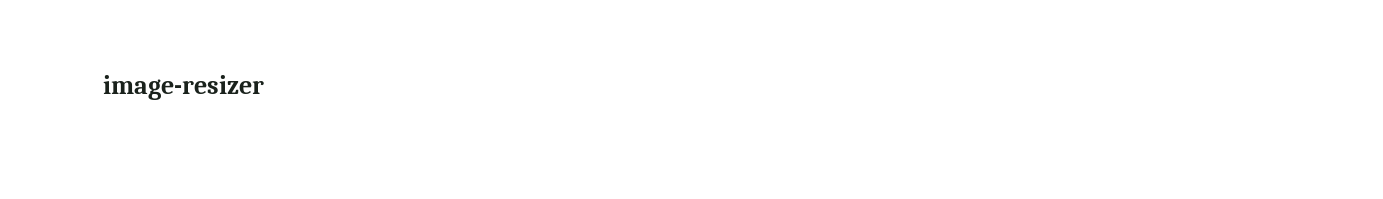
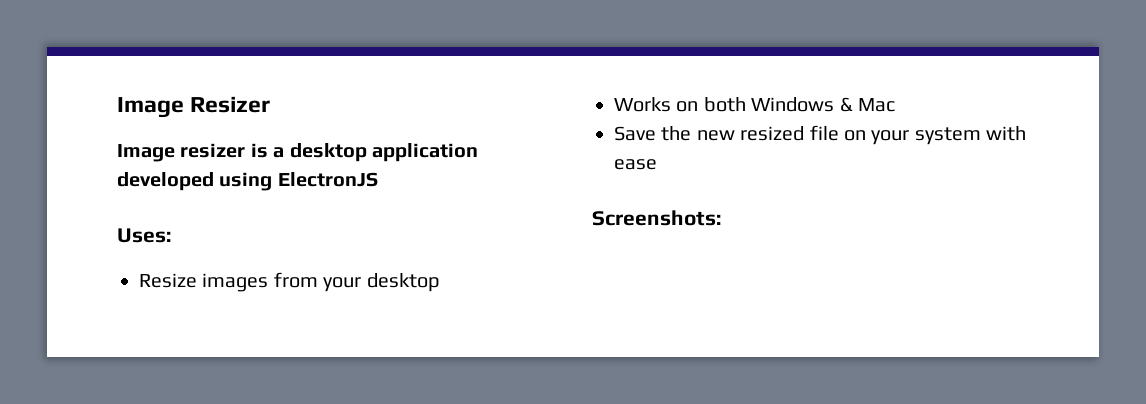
- image-resizer
+ Image Resizer
+ Image resizer is a desktop application developed using ElectronJS
+ Uses:
+ Resize images from your desktop
+ Works on both Windows & Mac
+ Save the new resized file on your system with ease
+ Screenshots:

